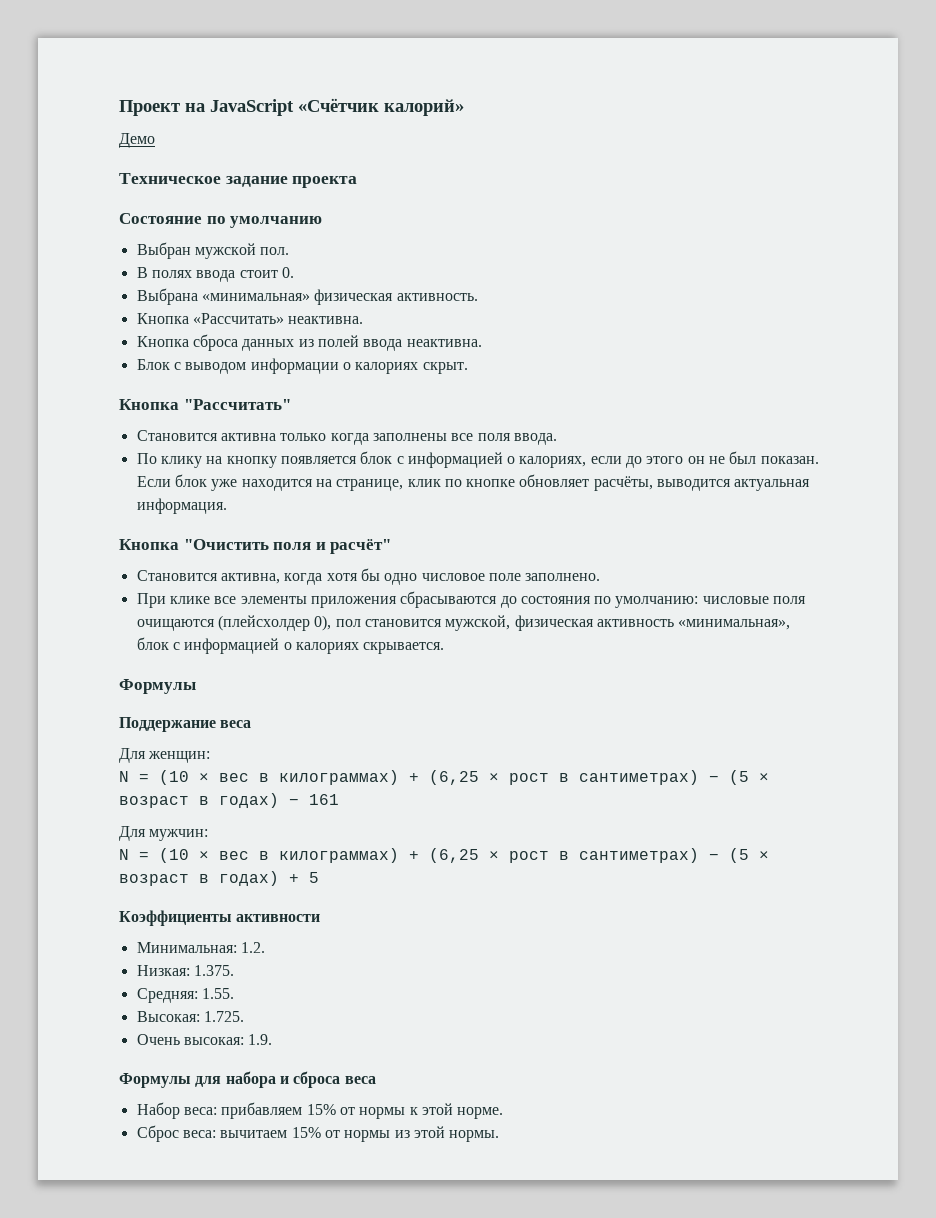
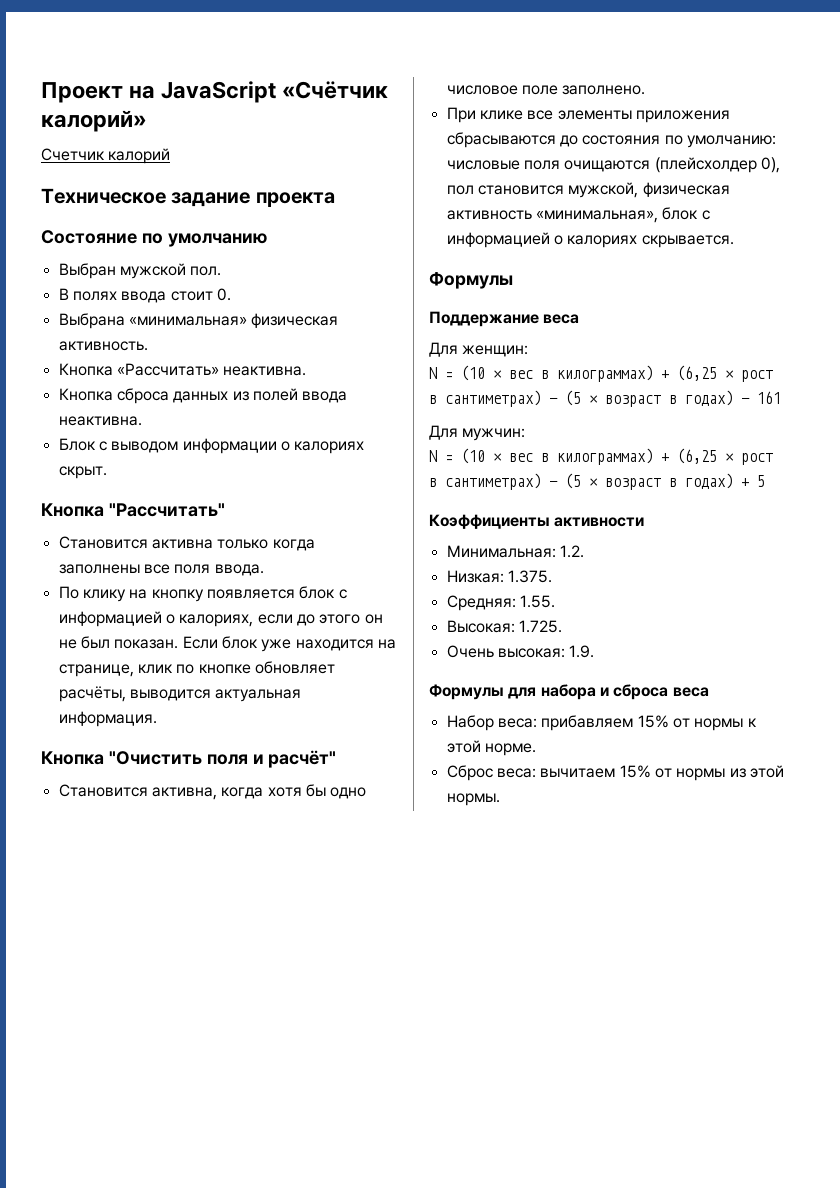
- Демо
+ Счетчик калорий

